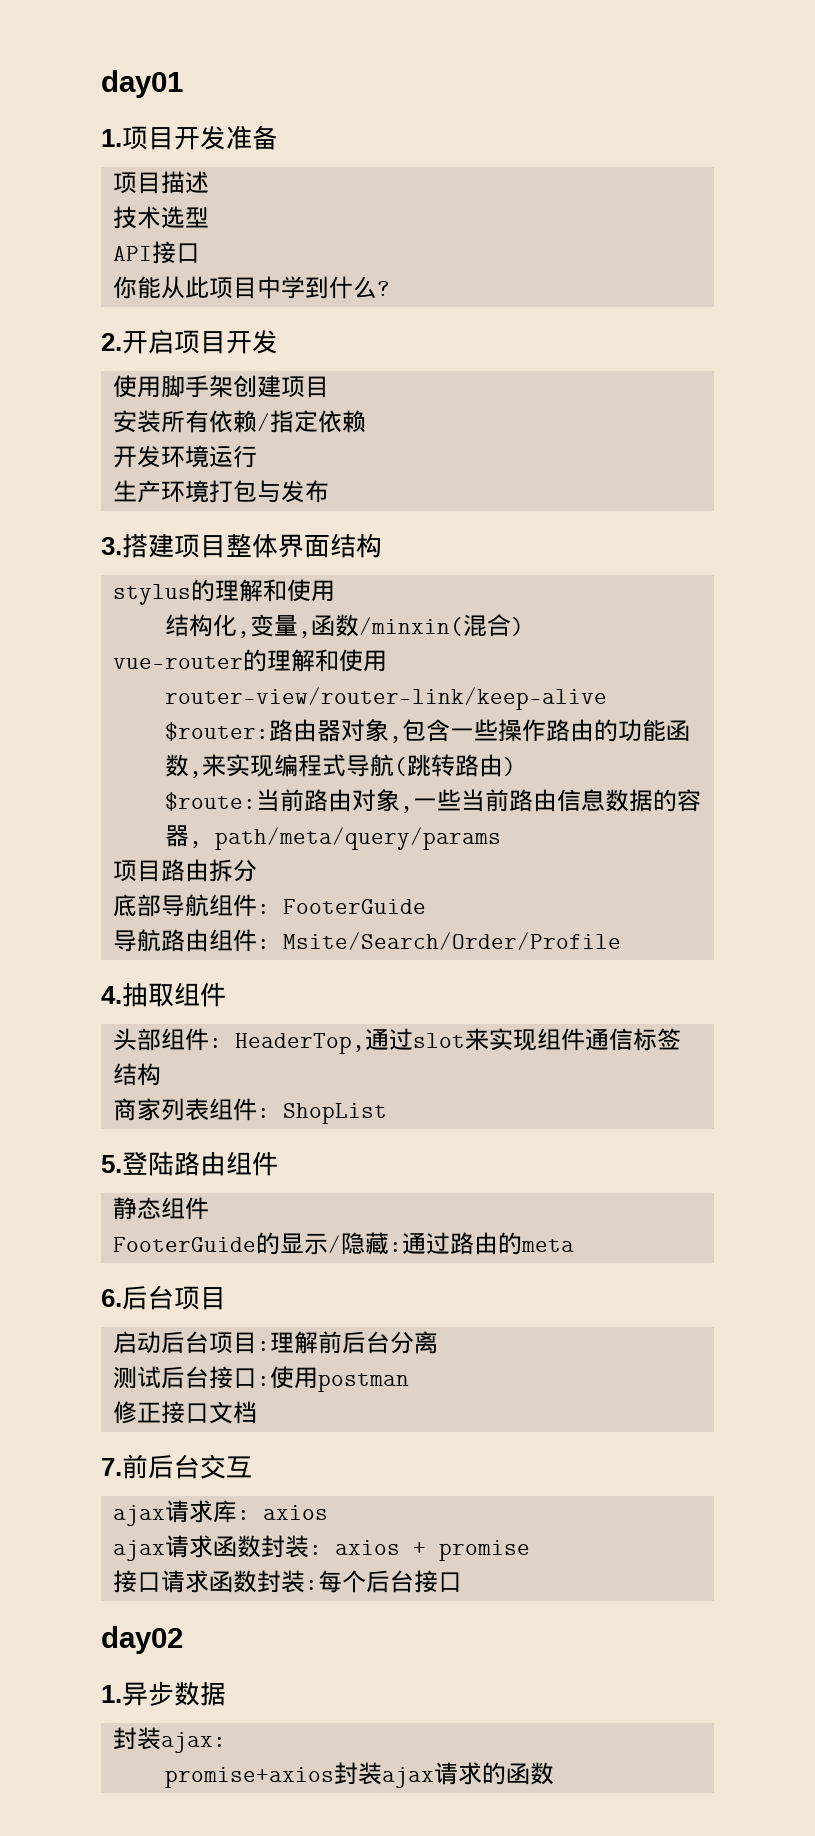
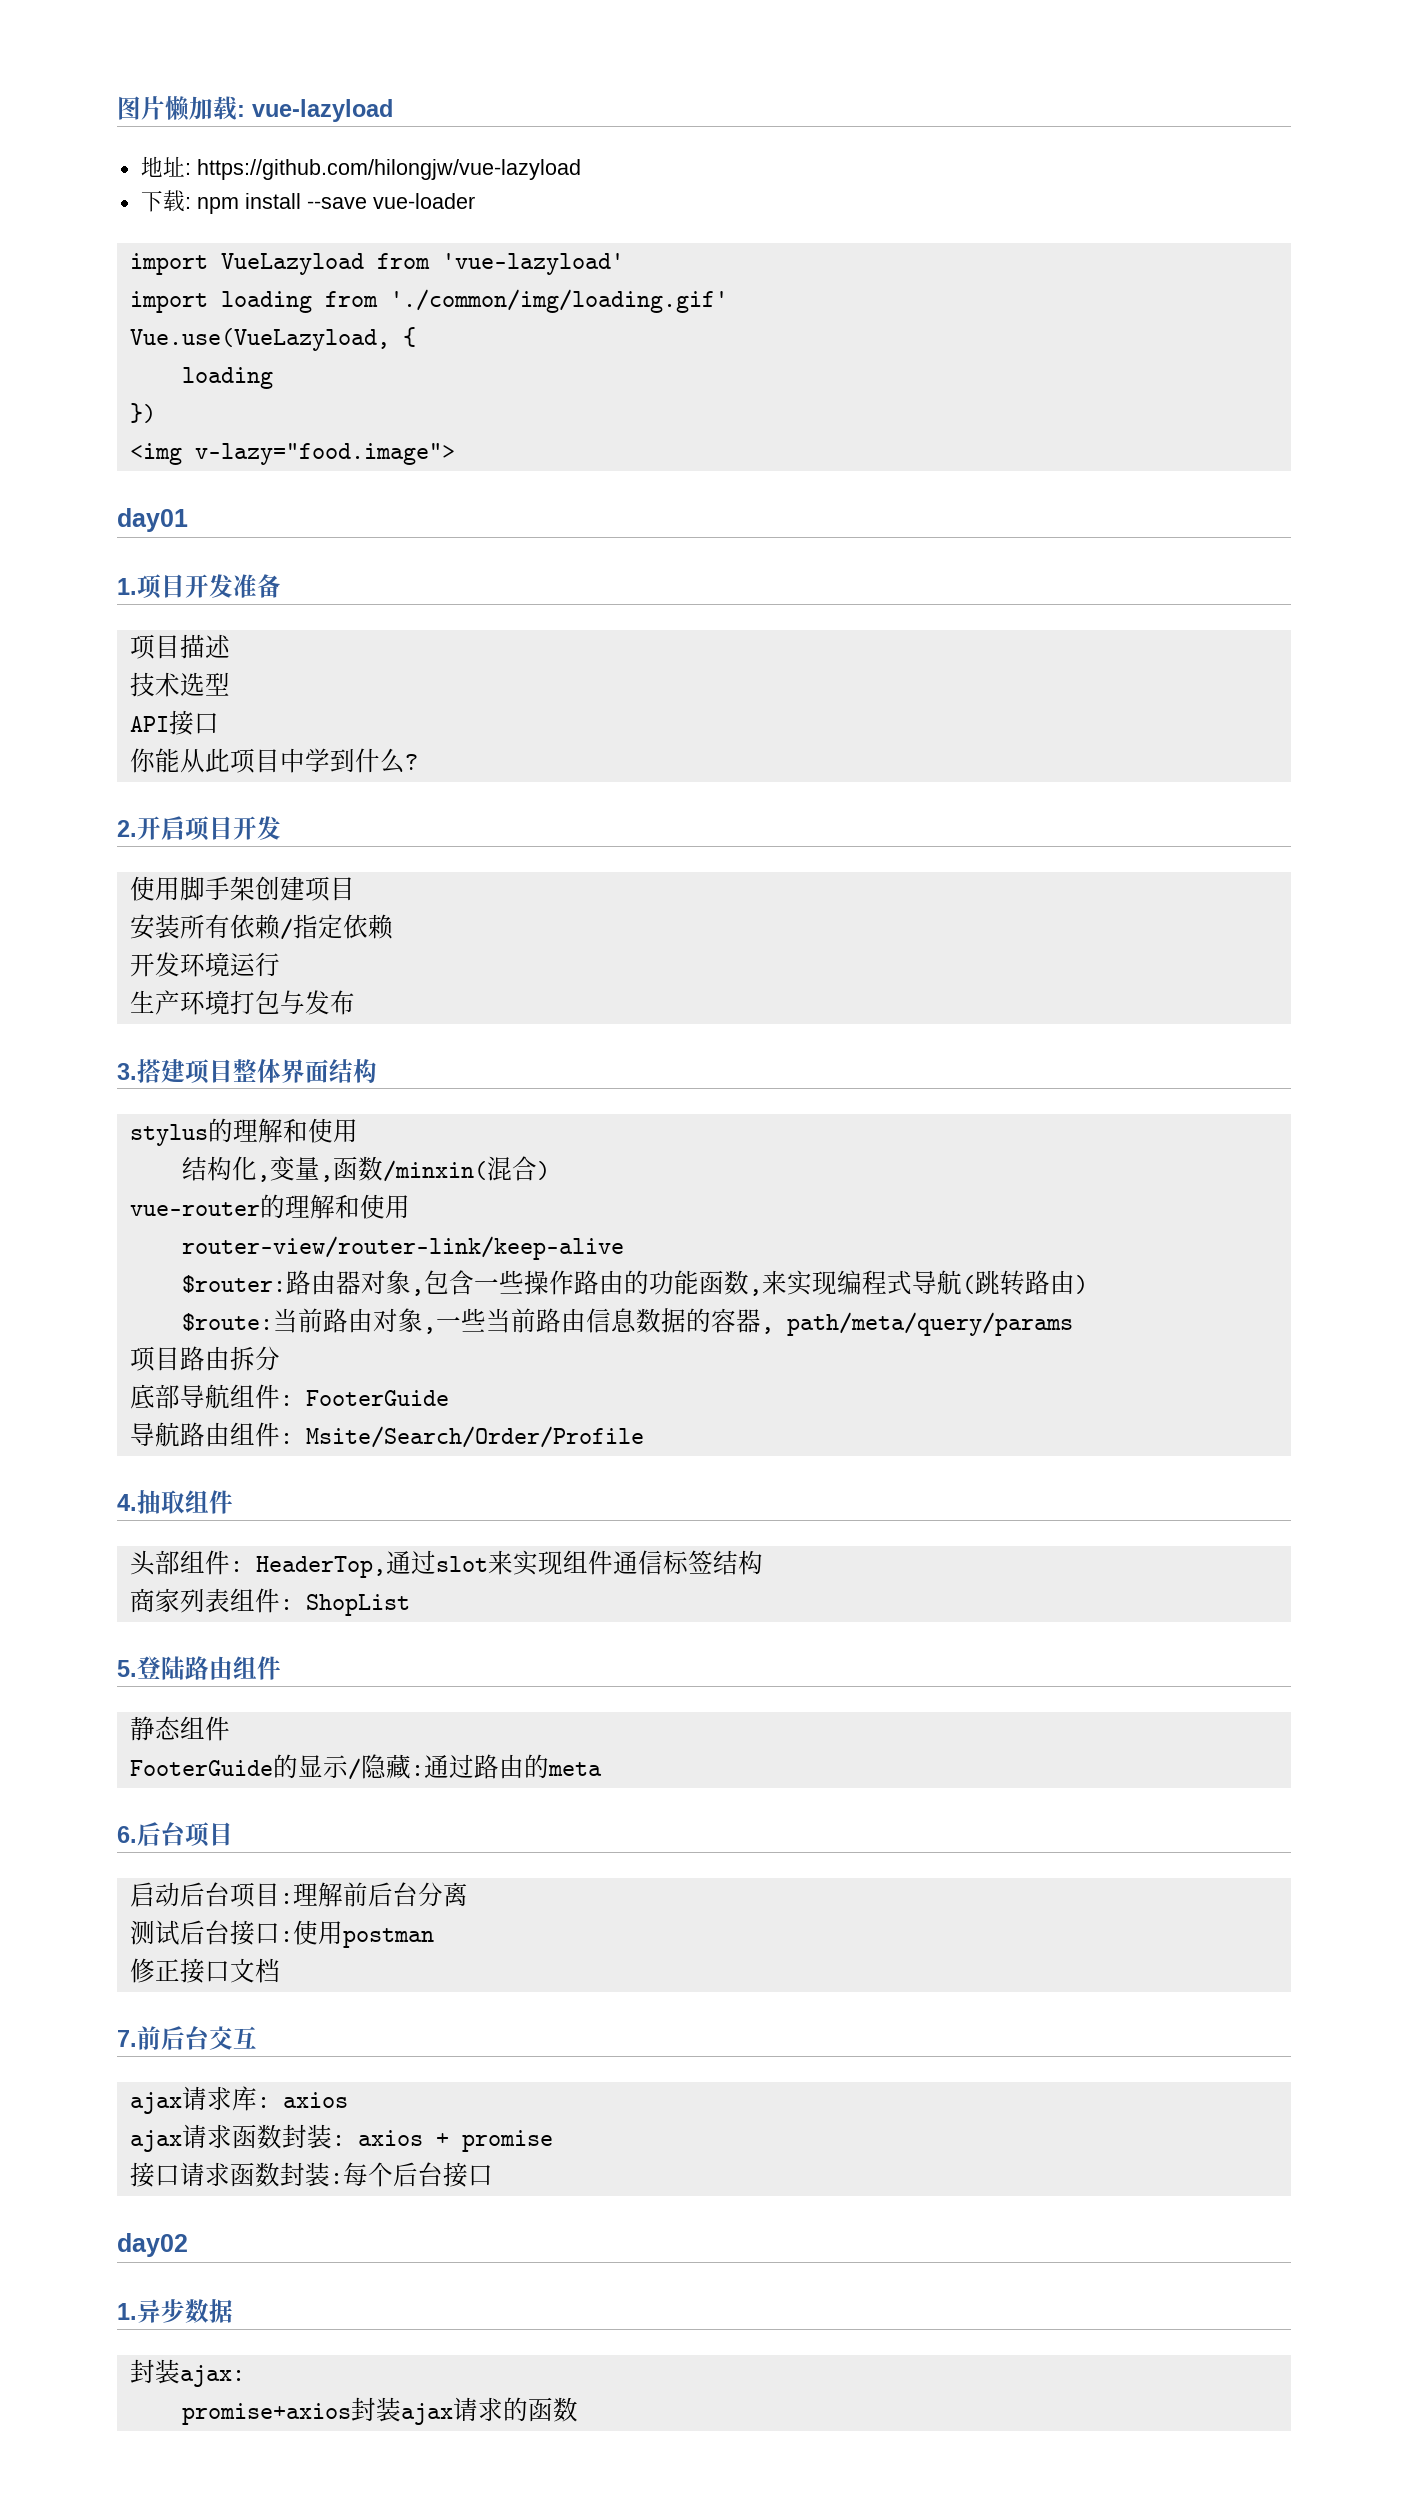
+ 图片懒加载: vue-lazyload
+ 地址: https://github.com/hilongjw/vue-lazyload
+ 下载: npm install --save vue-loader
+ import VueLazyload from 'vue-lazyload'
+ import loading from './common/img/loading.gif'
+ Vue.use(VueLazyload, {
+ loading
+ })
+ <img v-lazy="food.image">

